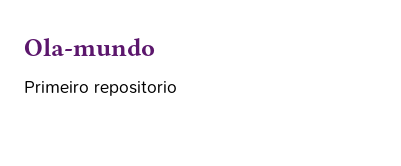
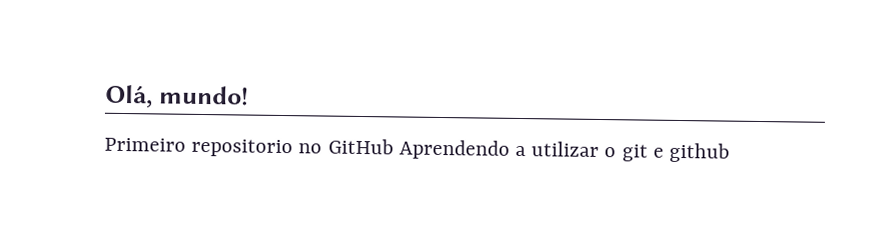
- Ola-mundo
+ Olá, mundo!
- Primeiro repositorio
+ Primeiro repositorio no GitHub Aprendendo a utilizar o git e github

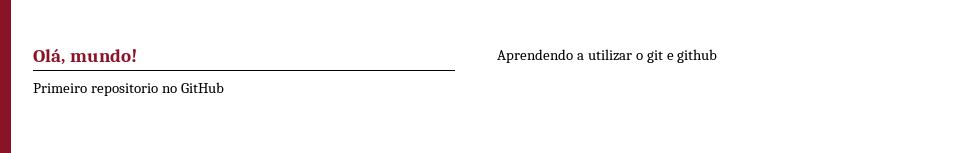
- Primeiro repositorio no GitHub Aprendendo a utilizar o git e github
+ Primeiro repositorio no GitHub
+ Aprendendo a utilizar o git e github

